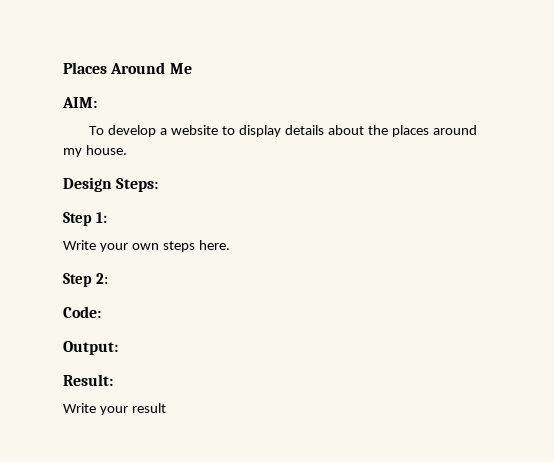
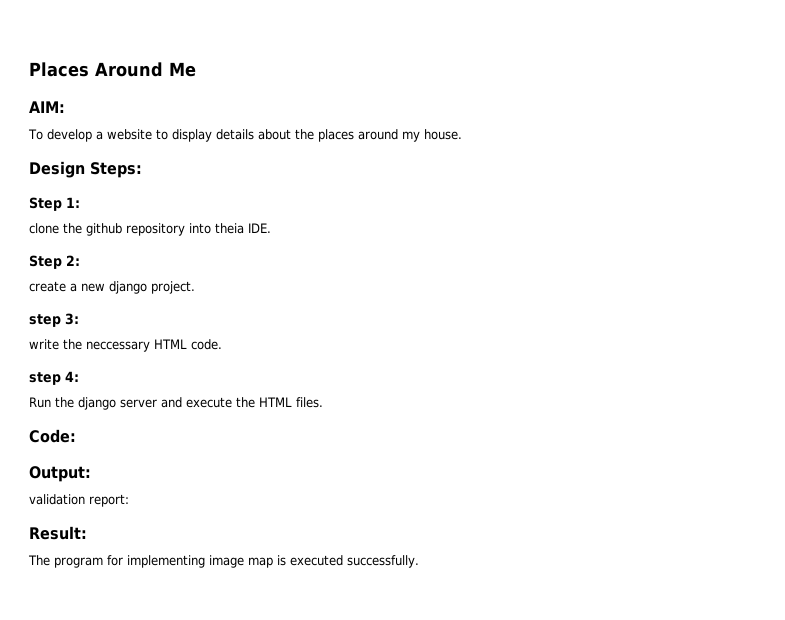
- Write your own steps here.
+ clone the github repository into theia IDE.
  Step 2:
+ create a new django project.
+ step 3:
+ write the neccessary HTML code.
+ step 4:
+ Run the django server and execute the HTML files.
+ validation report:
- Write your result
+ The program for implementing image map is executed successfully.

